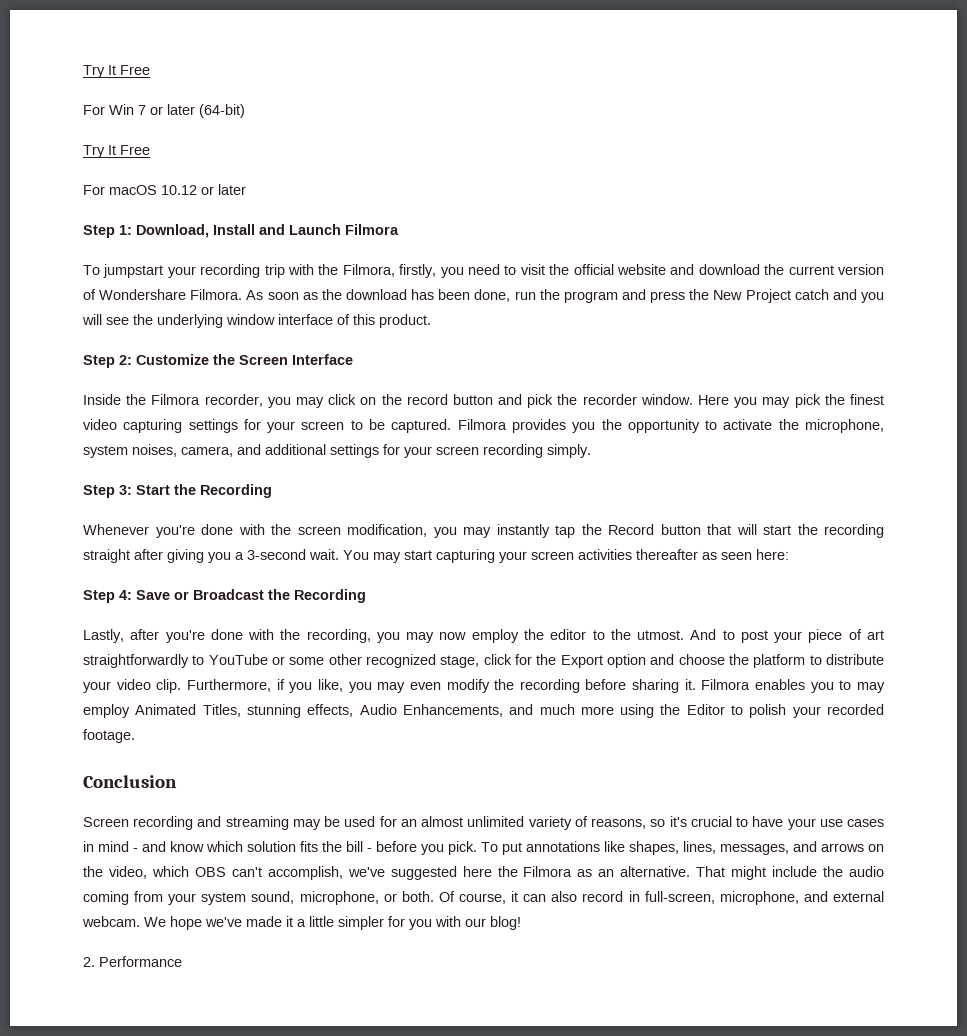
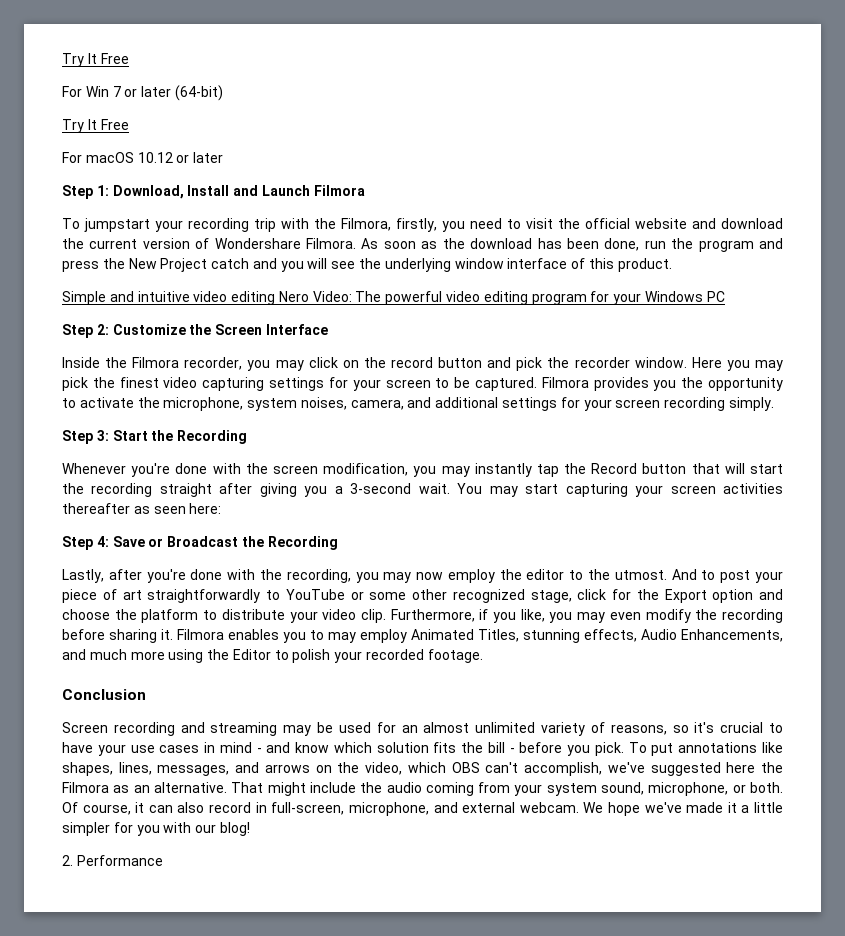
+ Simple and intuitive video editing Nero Video: The powerful video editing program for your Windows PC

